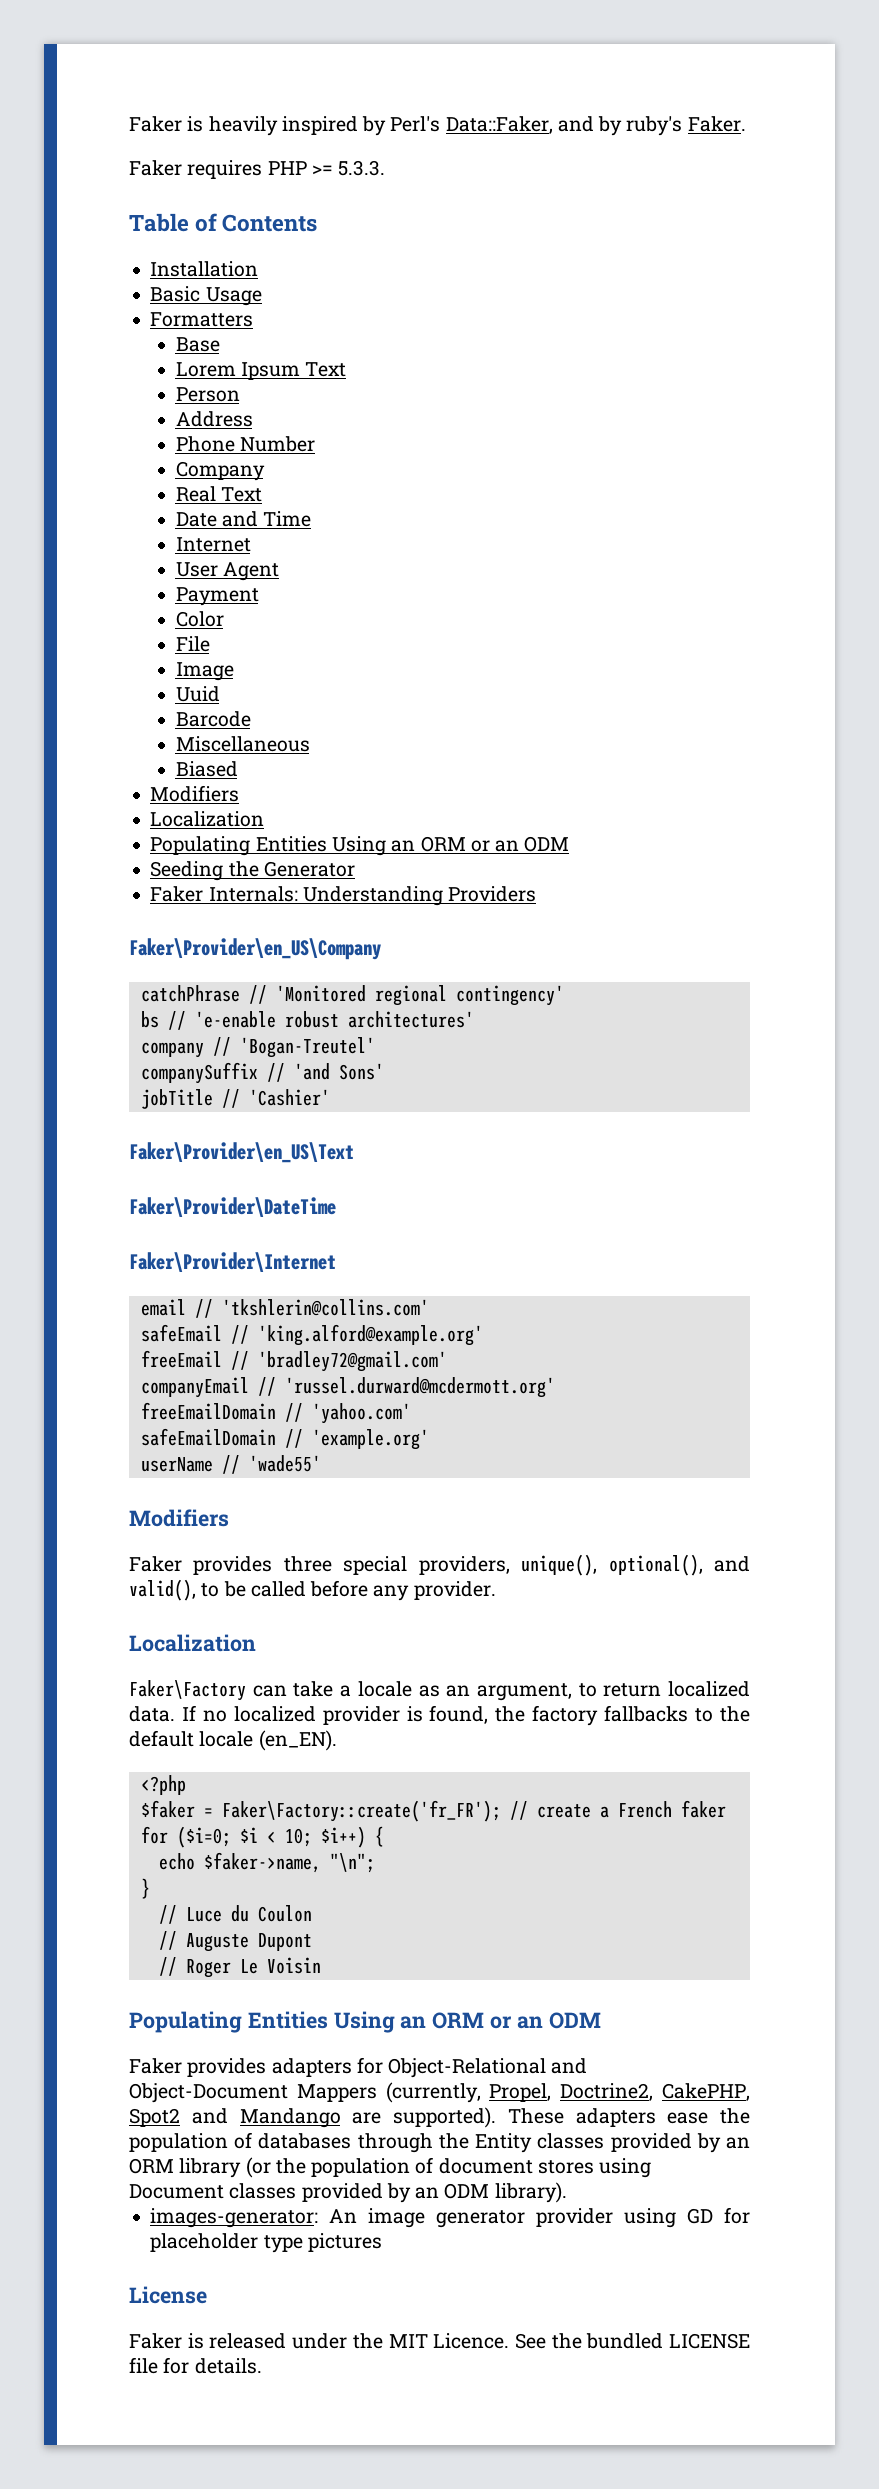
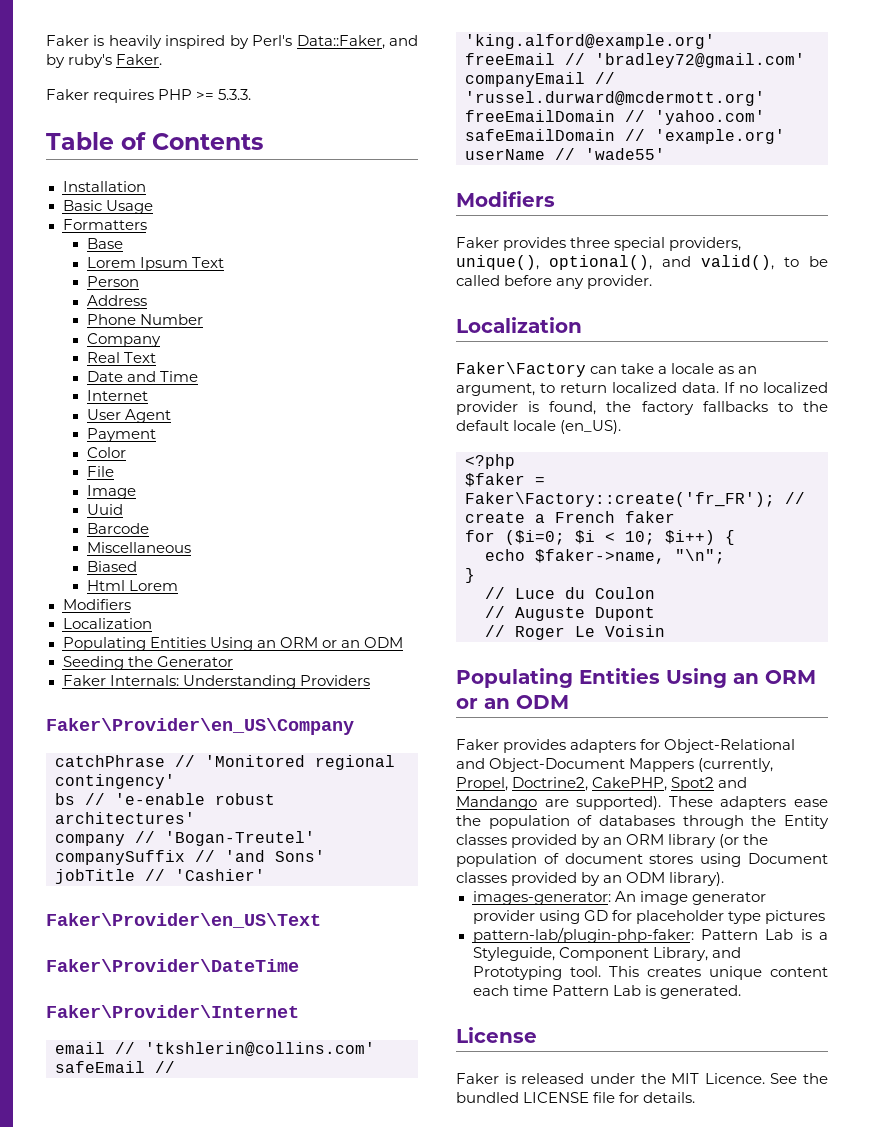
+ Html Lorem
- If no localized provider is found, the factory fallbacks to the default locale (en_EN).
+ If no localized provider is found, the factory fallbacks to the default locale (en_US).
+ pattern-lab/plugin-php-faker: Pattern Lab is a Styleguide, Component Library, and Prototyping tool. This creates unique content each time Pattern Lab is generated.

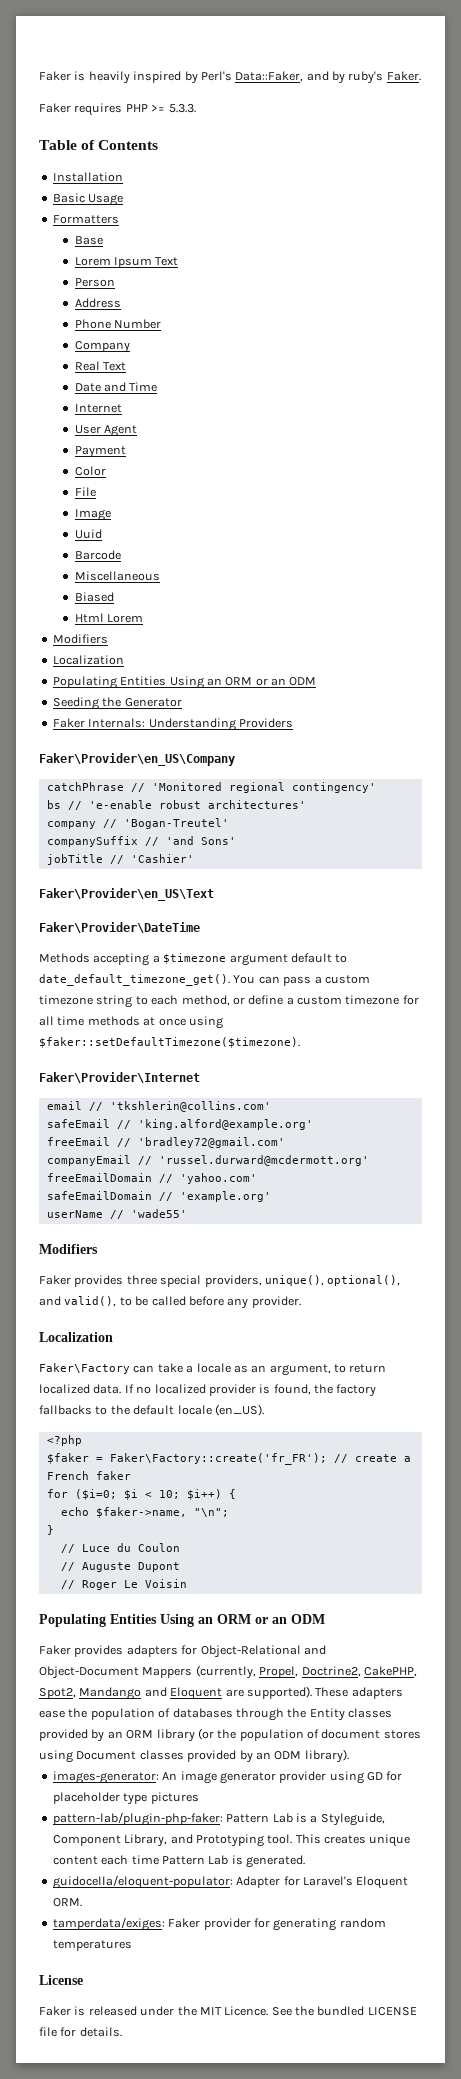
+ Methods accepting a $timezone argument default to date_default_timezone_get(). You can pass a custom timezone string to each method, or define a custom timezone for all time methods at once using $faker::setDefaultTimezone($timezone).
- Faker provides adapters for Object-Relational and Object-Document Mappers (currently, Propel, Doctrine2, CakePHP, Spot2 and Mandango are supported).
+ Faker provides adapters for Object-Relational and Object-Document Mappers (currently, Propel, Doctrine2, CakePHP, Spot2, Mandango and Eloquent are supported).
+ guidocella/eloquent-populator: Adapter for Laravel's Eloquent ORM.
+ tamperdata/exiges: Faker provider for generating random temperatures

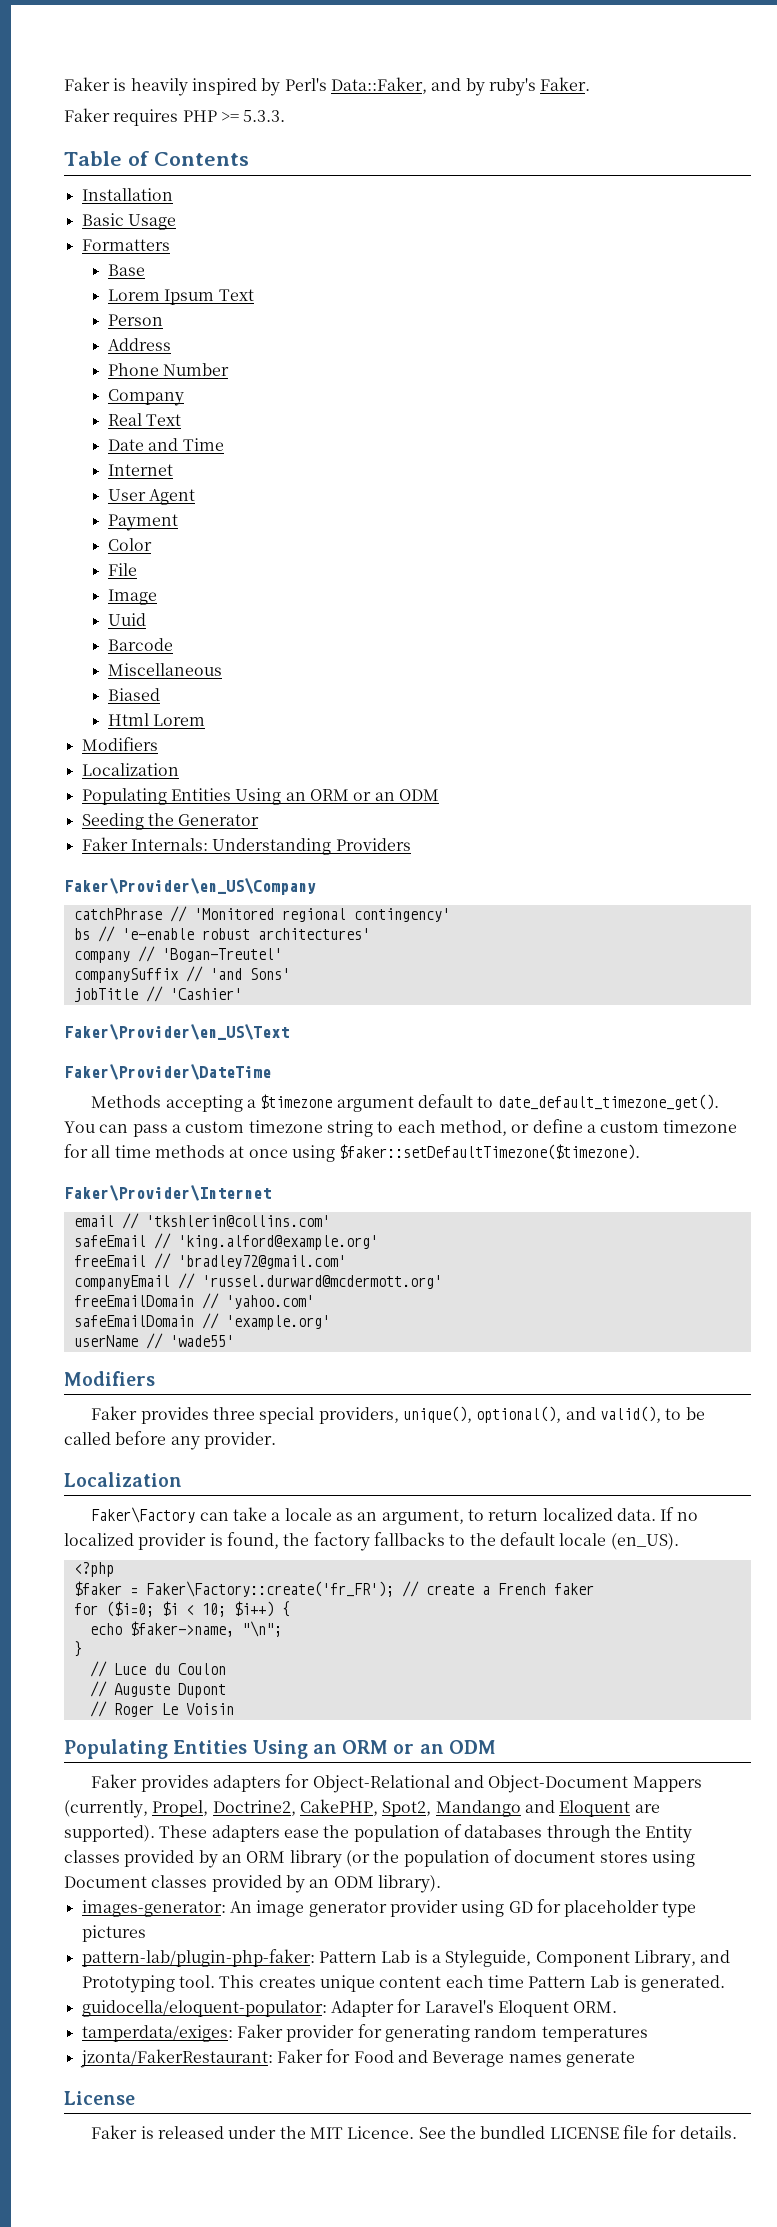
+ jzonta/FakerRestaurant: Faker for Food and Beverage names generate

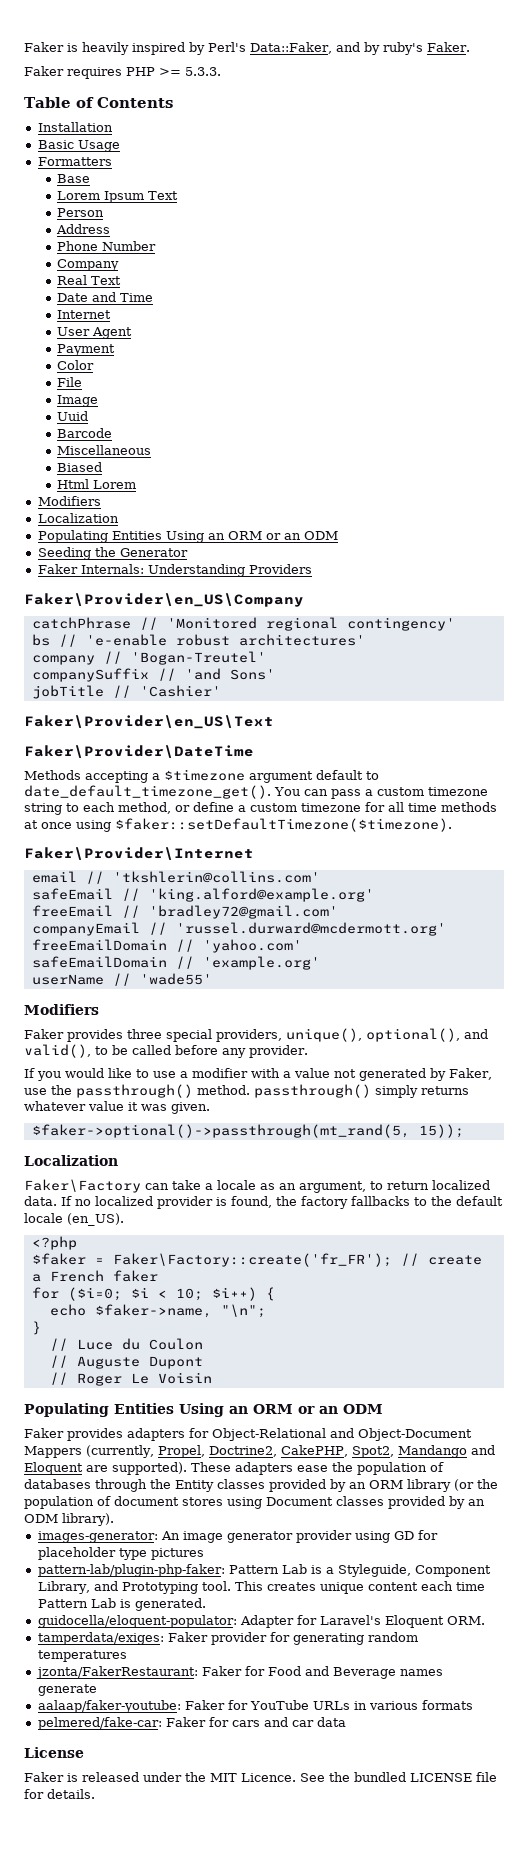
+ If you would like to use a modifier with a value not generated by Faker, use the passthrough() method. passthrough() simply returns whatever value it was given.
+ $faker->optional()->passthrough(mt_rand(5, 15));
+ aalaap/faker-youtube: Faker for YouTube URLs in various formats
+ pelmered/fake-car: Faker for cars and car data

